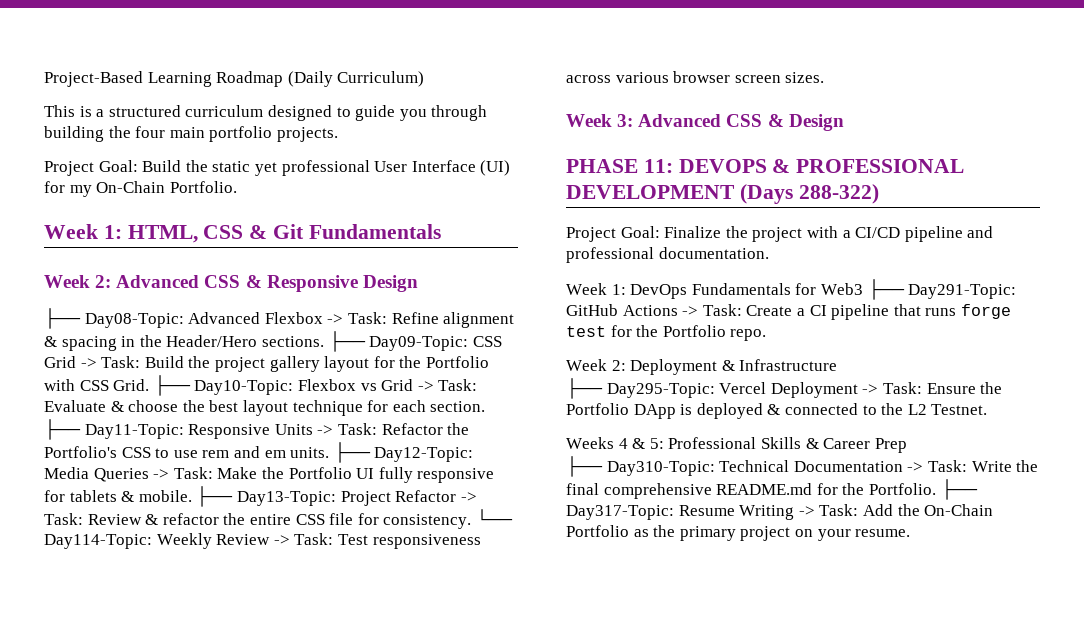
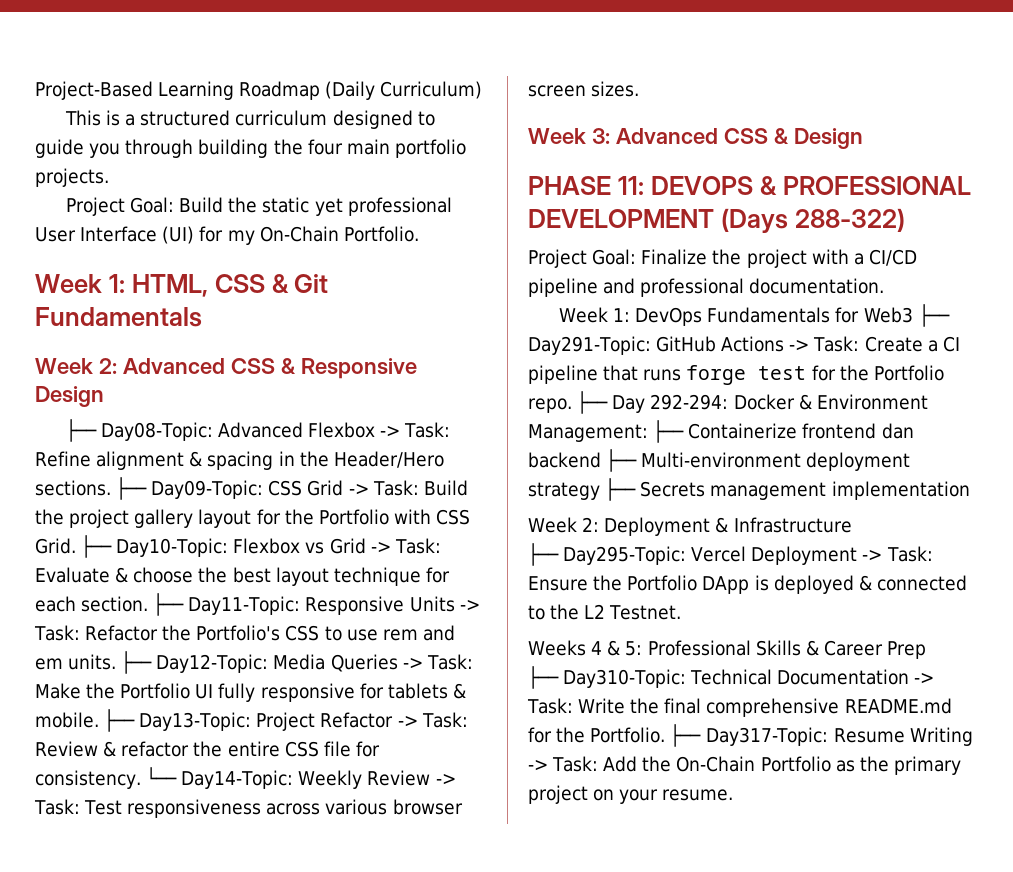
- └── Day114-Topic: Weekly Review -> Task: Test responsiveness across various browser screen sizes.
+ └── Day14-Topic: Weekly Review -> Task: Test responsiveness across various browser screen sizes.
+ ├── Day 292-294: Docker & Environment Management: ├── Containerize frontend dan backend ├── Multi-environment deployment strategy ├── Secrets management implementation

